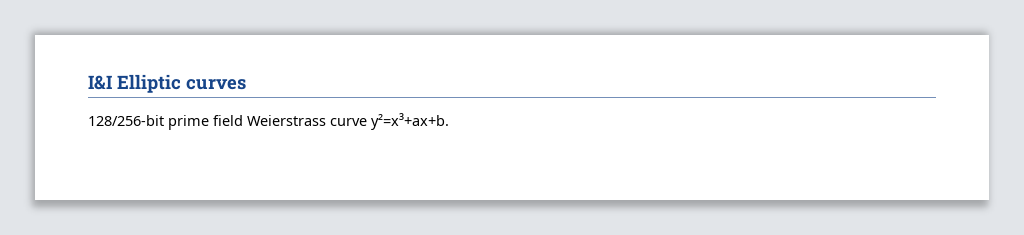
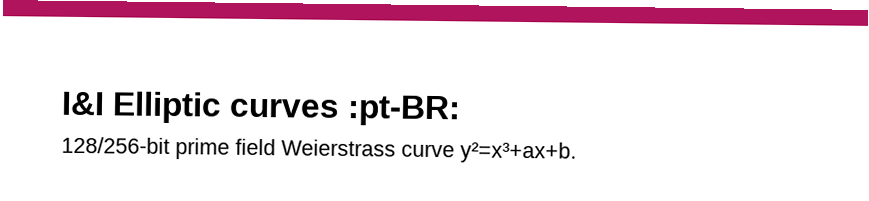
- I&I Elliptic curves
+ I&I Elliptic curves :pt-BR:

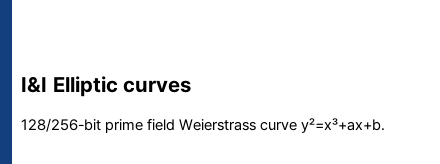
- I&I Elliptic curves :pt-BR:
+ I&I Elliptic curves

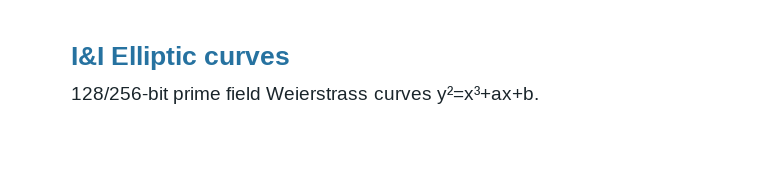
- 128/256-bit prime field Weierstrass curve y²=x³+ax+b.
+ 128/256-bit prime field Weierstrass curves y²=x³+ax+b.

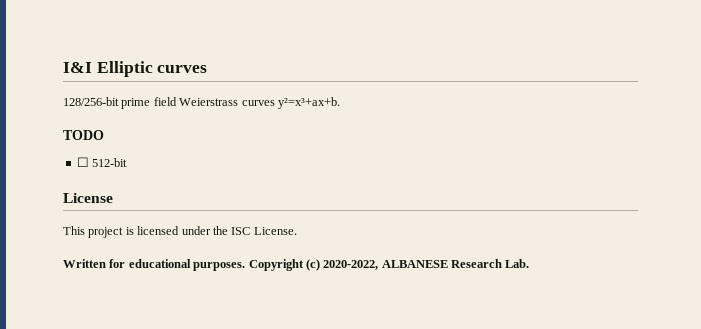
+ TODO
+ ☐ 512-bit
+ License
+ This project is licensed under the ISC License.
+ Written for educational purposes. Copyright (c) 2020-2022, ALBANESE Research Lab.

